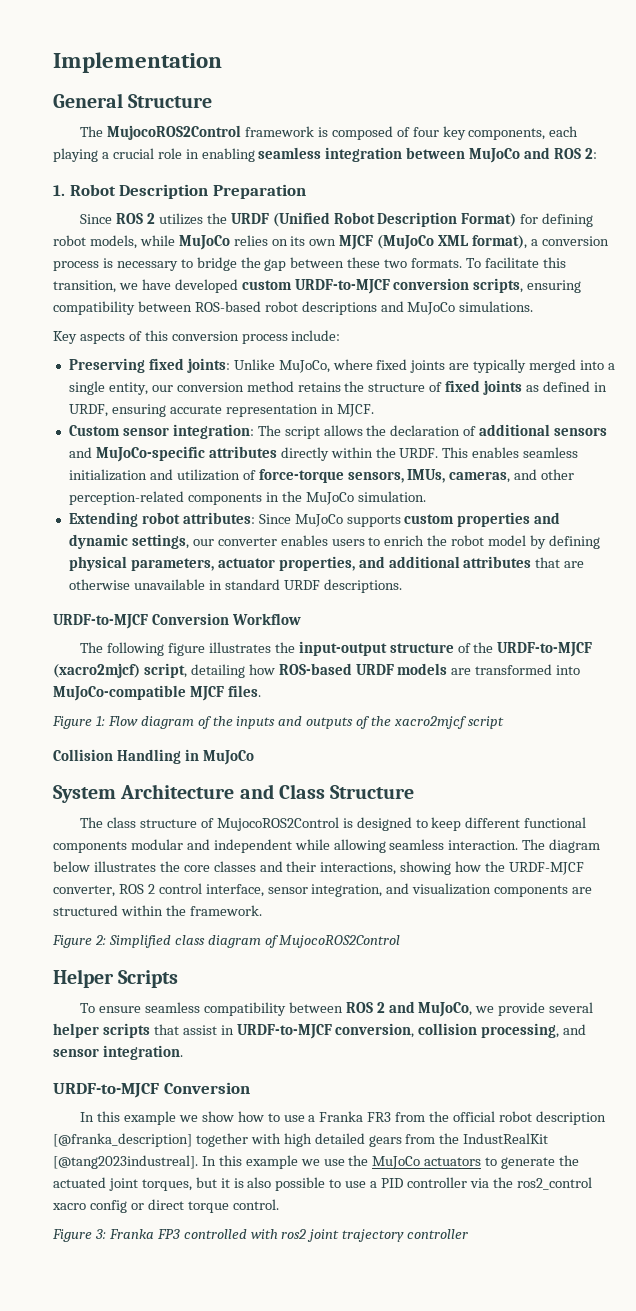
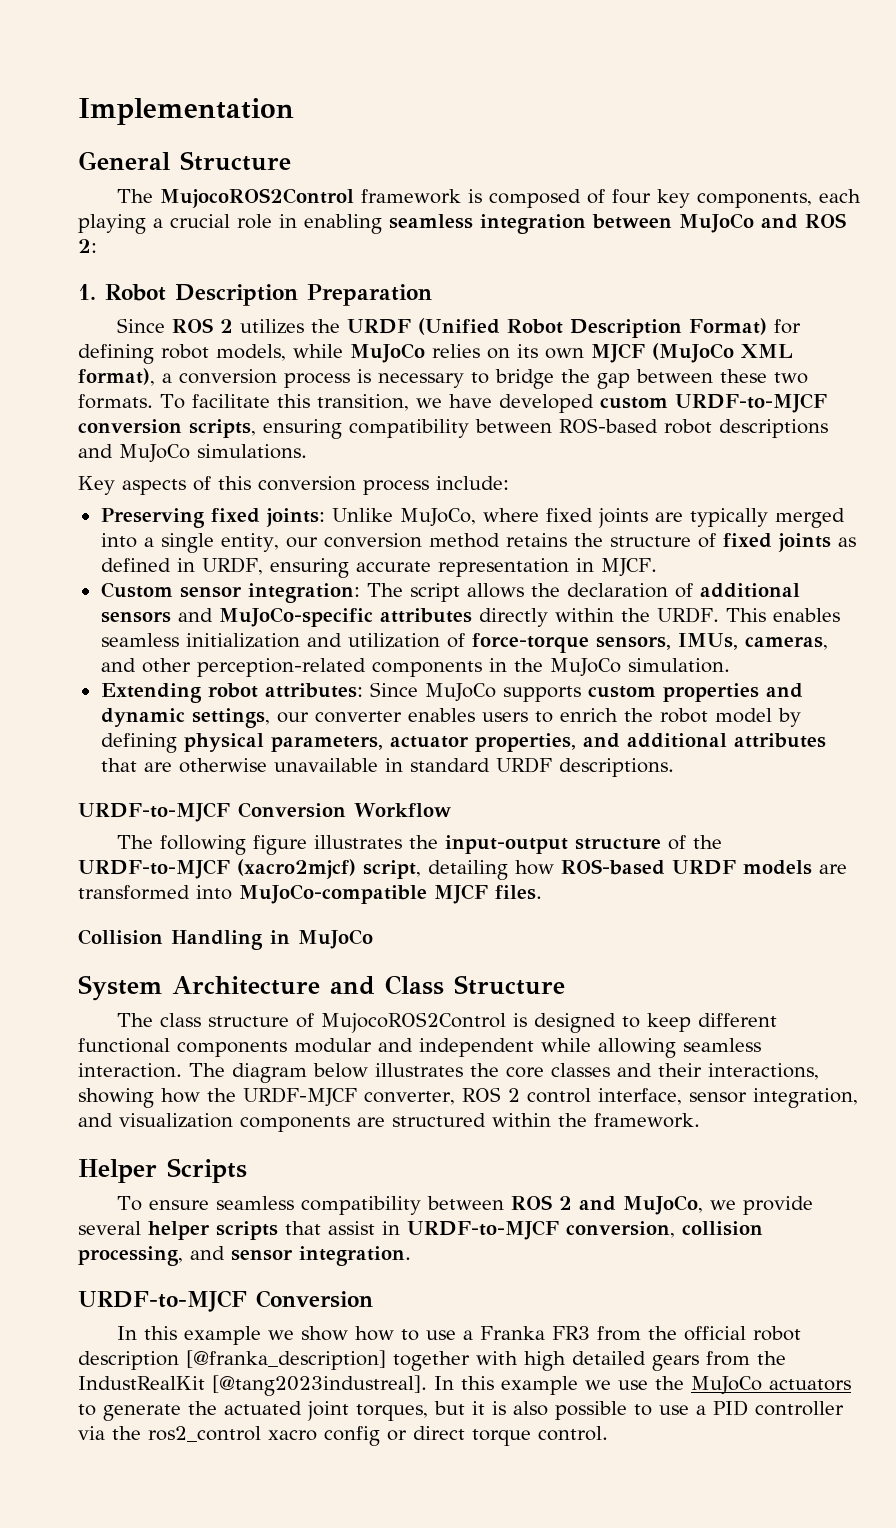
- Figure 1: Flow diagram of the inputs and outputs of the xacro2mjcf script
- Figure 2: Simplified class diagram of MujocoROS2Control
- Figure 3: Franka FP3 controlled with ros2 joint trajectory controller

